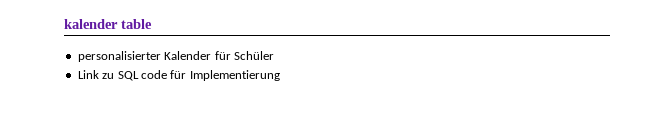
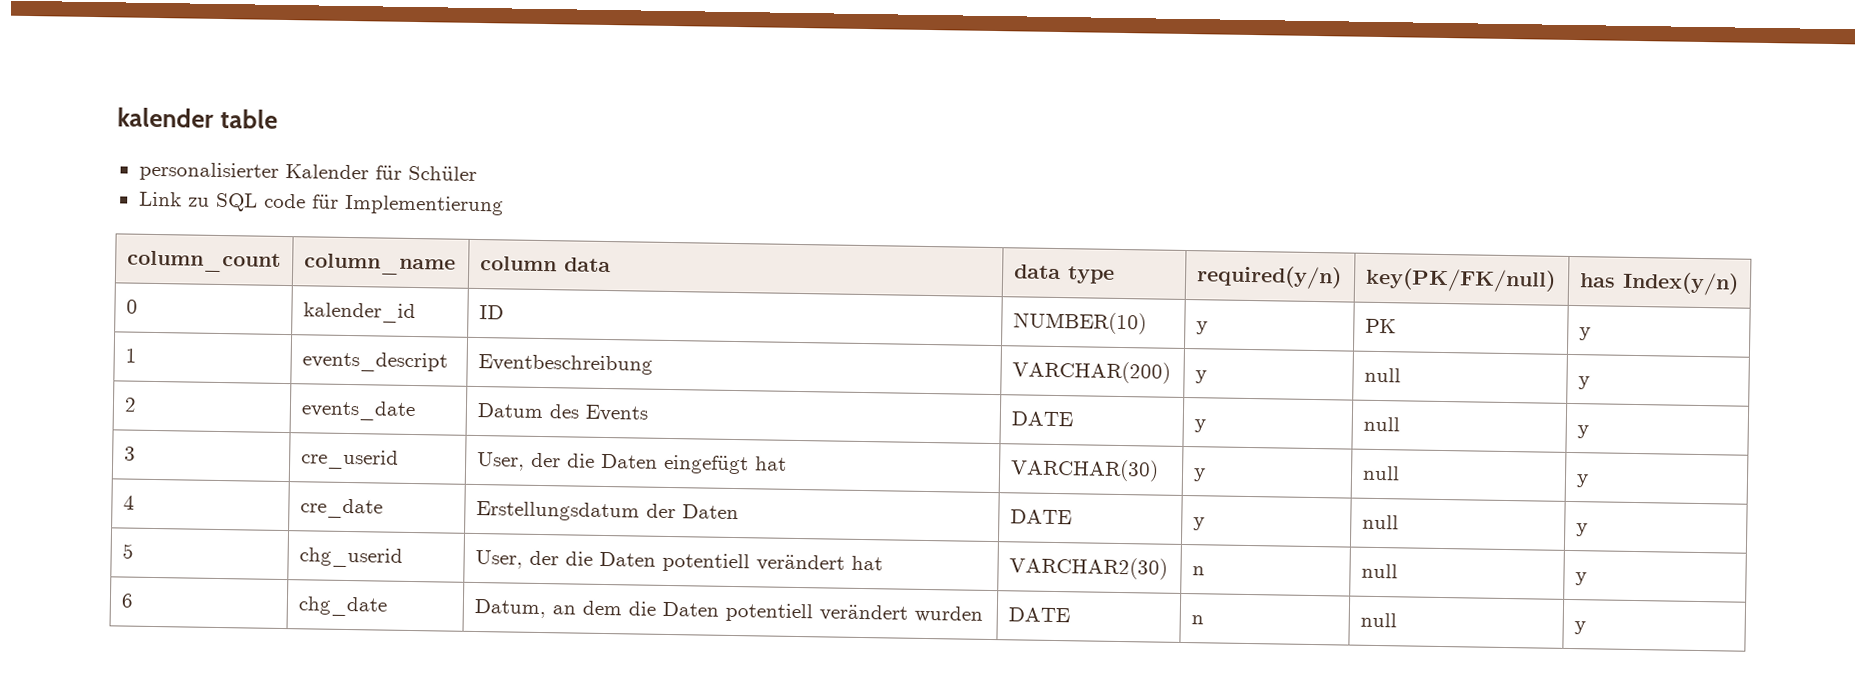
+ column_count | column_name | column data | data type | required(y/n) | key(PK/FK/null) | has Index(y/n)
+ 0 | kalender_id | ID | NUMBER(10) | y | PK | y
+ 1 | events_descript | Eventbeschreibung | VARCHAR(200) | y | null | y
+ 2 | events_date | Datum des Events | DATE | y | null | y
+ 3 | cre_userid | User, der die Daten eingefügt hat | VARCHAR(30) | y | null | y
+ 4 | cre_date | Erstellungsdatum der Daten | DATE | y | null | y
+ 5 | chg_userid | User, der die Daten potentiell verändert hat | VARCHAR2(30) | n | null | y
+ 6 | chg_date | Datum, an dem die Daten potentiell verändert wurden | DATE | n | null | y

